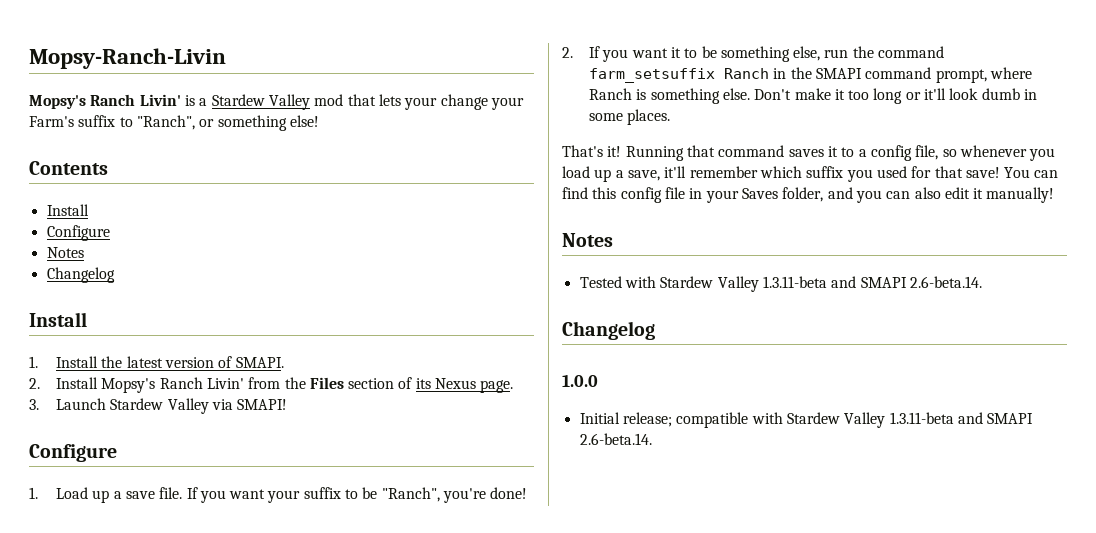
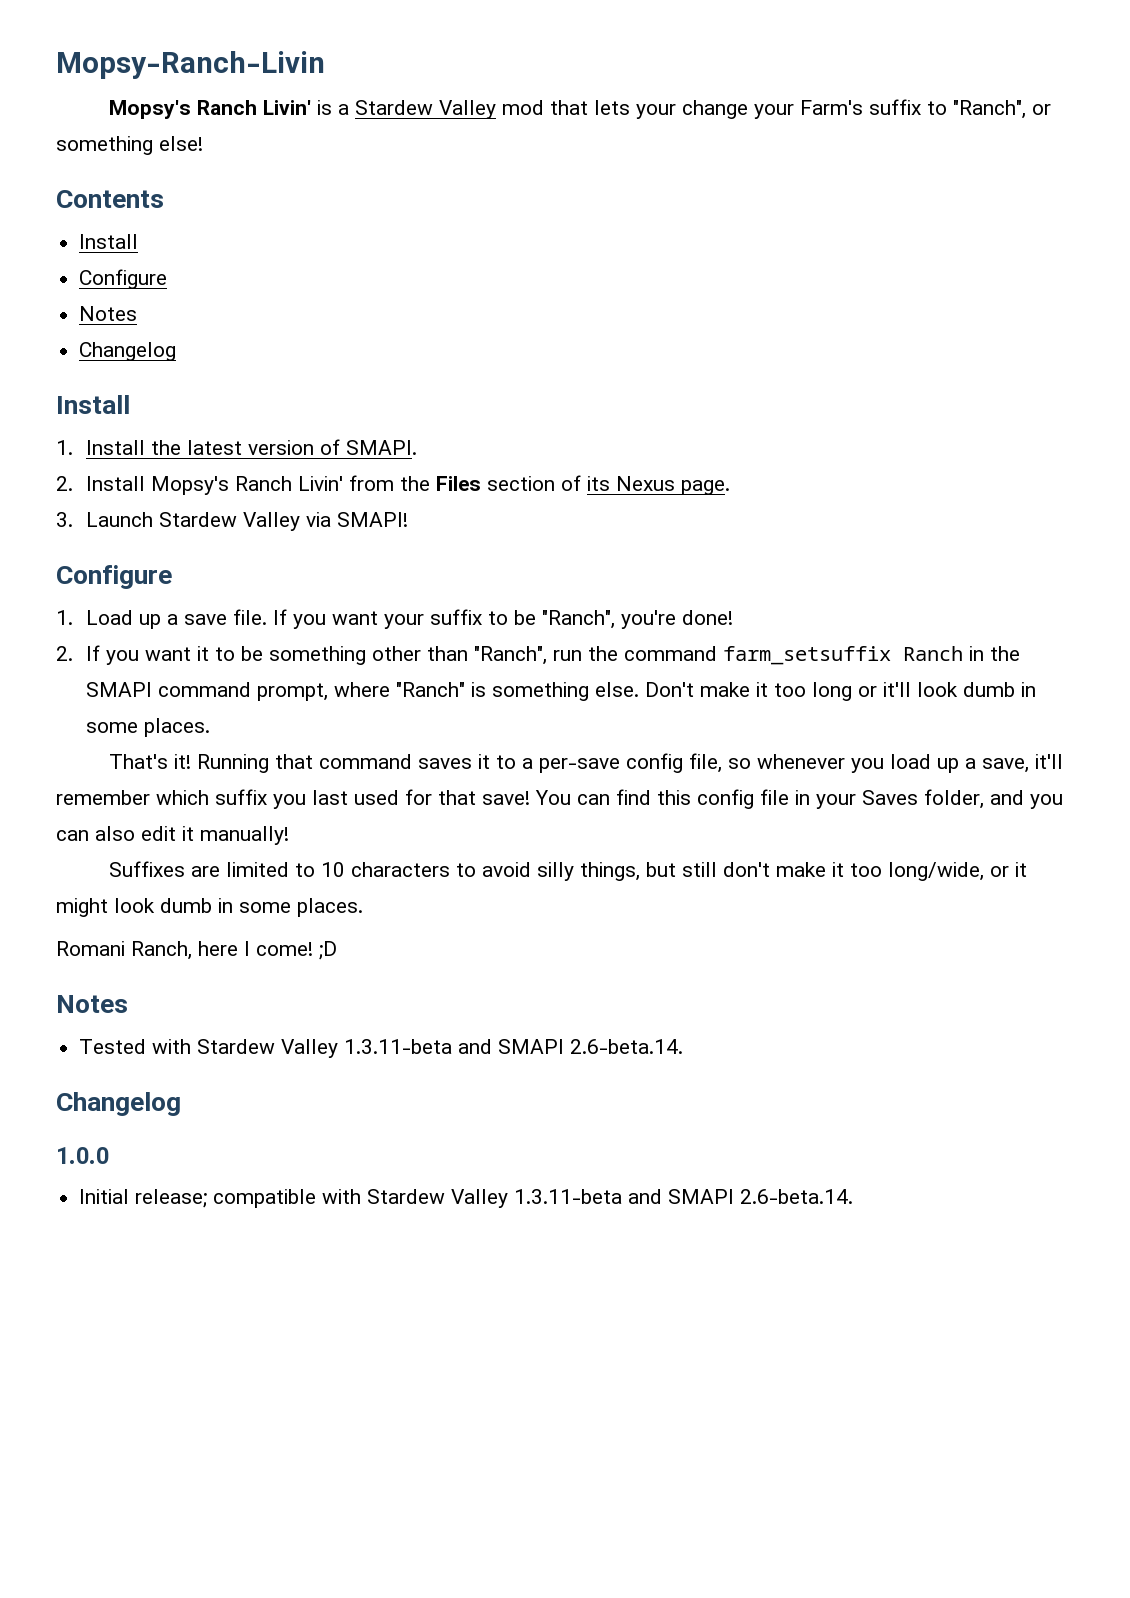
- 2. If you want it to be something else, run the command farm_setsuffix Ranch in the SMAPI command prompt, where Ranch is something else.
+ 2. If you want it to be something other than "Ranch", run the command farm_setsuffix Ranch in the SMAPI command prompt, where "Ranch" is something else.
- Running that command saves it to a config file, so whenever you load up a save, it'll remember which suffix you used for that save!
+ Running that command saves it to a per-save config file, so whenever you load up a save, it'll remember which suffix you last used for that save!
+ Suffixes are limited to 10 characters to avoid silly things, but still don't make it too long/wide, or it might look dumb in some places.
+ Romani Ranch, here I come! ;D

